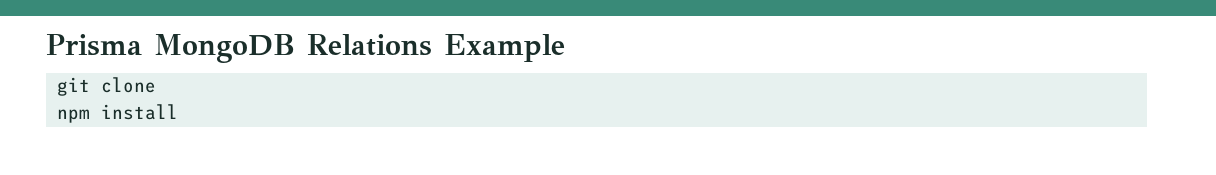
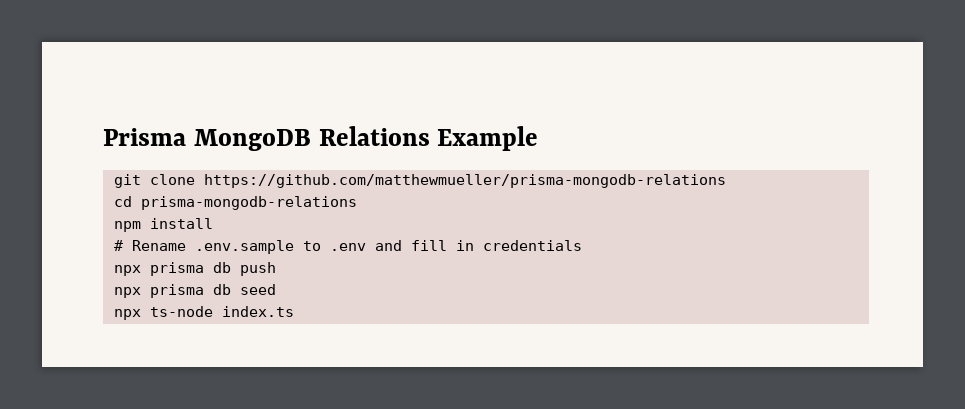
- git clone
+ git clone https://github.com/matthewmueller/prisma-mongodb-relations
+ cd prisma-mongodb-relations
+ # Rename .env.sample to .env and fill in credentials
+ npx prisma db push
+ npx prisma db seed
+ npx ts-node index.ts

